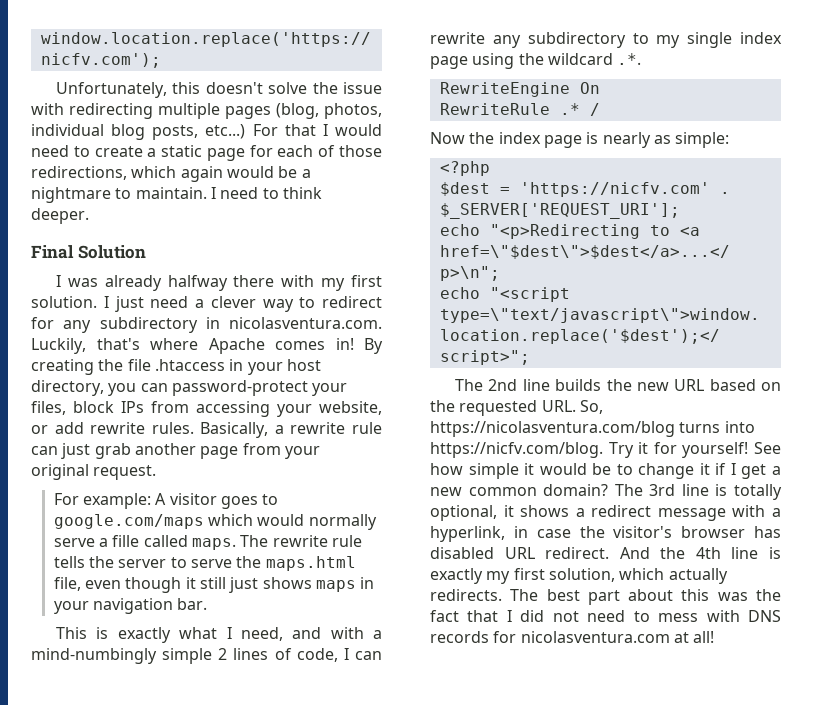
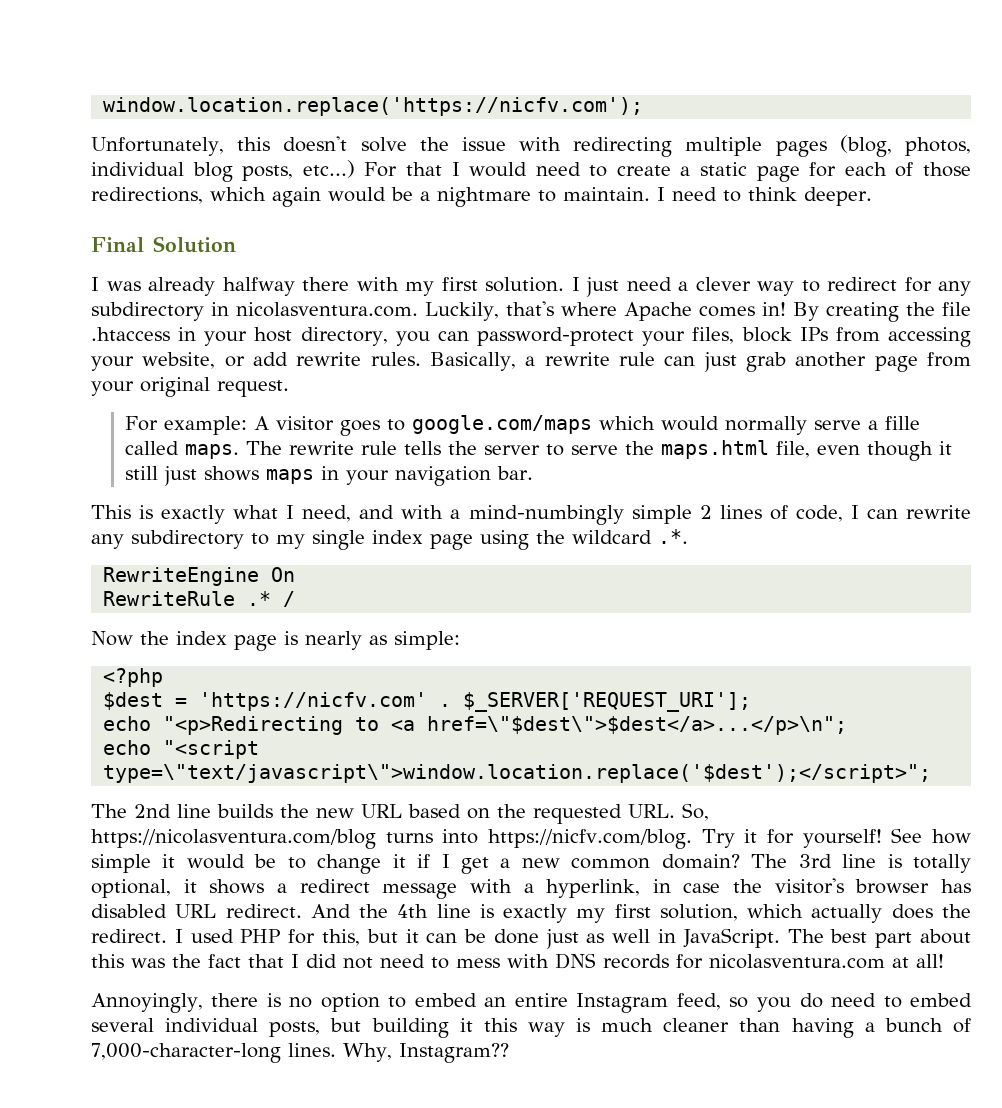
- And the 4th line is exactly my first solution, which actually redirects.
+ And the 4th line is exactly my first solution, which actually does the redirect. I used PHP for this, but it can be done just as well in JavaScript.
+ Annoyingly, there is no option to embed an entire Instagram feed, so you do need to embed several individual posts, but building it this way is much cleaner than having a bunch of 7,000-character-long lines. Why, Instagram??

